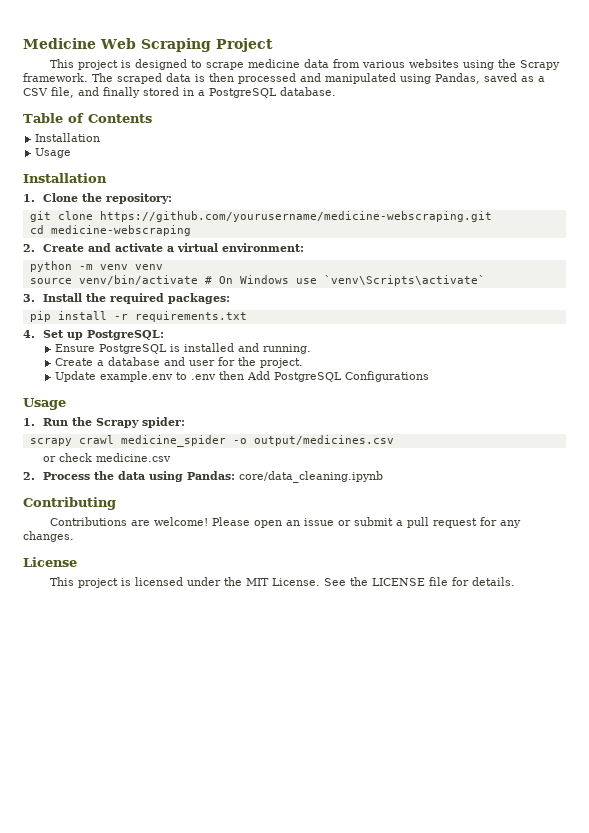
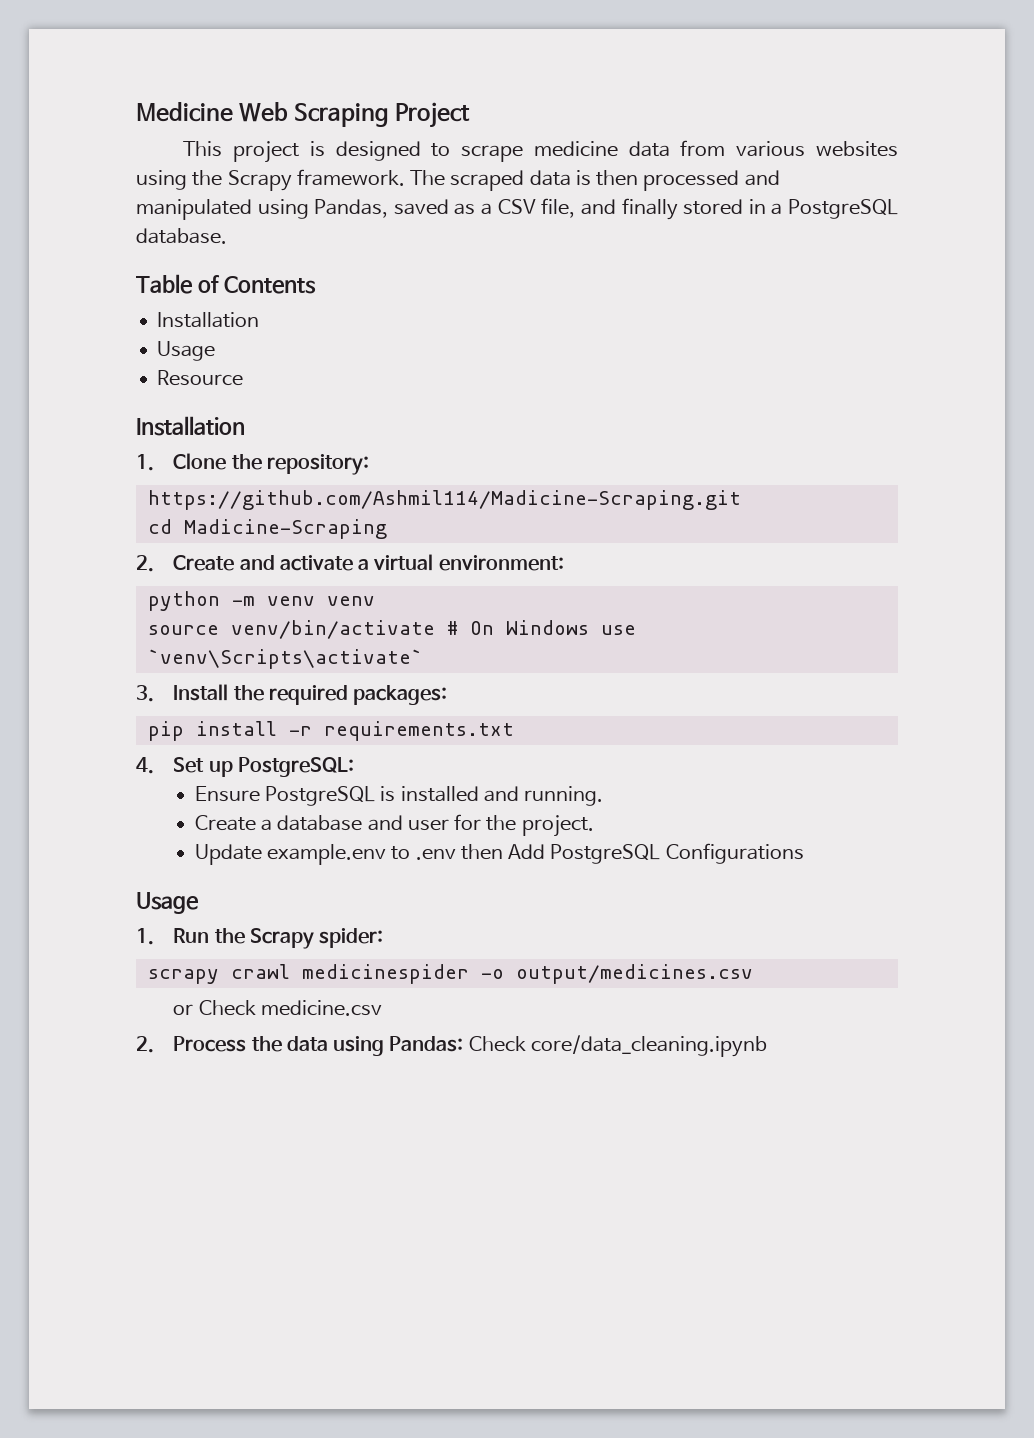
+ Resource
- git clone https://github.com/yourusername/medicine-webscraping.git
+ https://github.com/Ashmil114/Madicine-Scraping.git
- cd medicine-webscraping
+ cd Madicine-Scraping
- scrapy crawl medicine_spider -o output/medicines.csv
+ scrapy crawl medicinespider -o output/medicines.csv
- or check medicine.csv
+ or Check medicine.csv
- 2. Process the data using Pandas: core/data_cleaning.ipynb
+ 2. Process the data using Pandas: Check core/data_cleaning.ipynb
- Contributing
- Contributions are welcome! Please open an issue or submit a pull request for any changes.
- License
- This project is licensed under the MIT License. See the LICENSE file for details.

